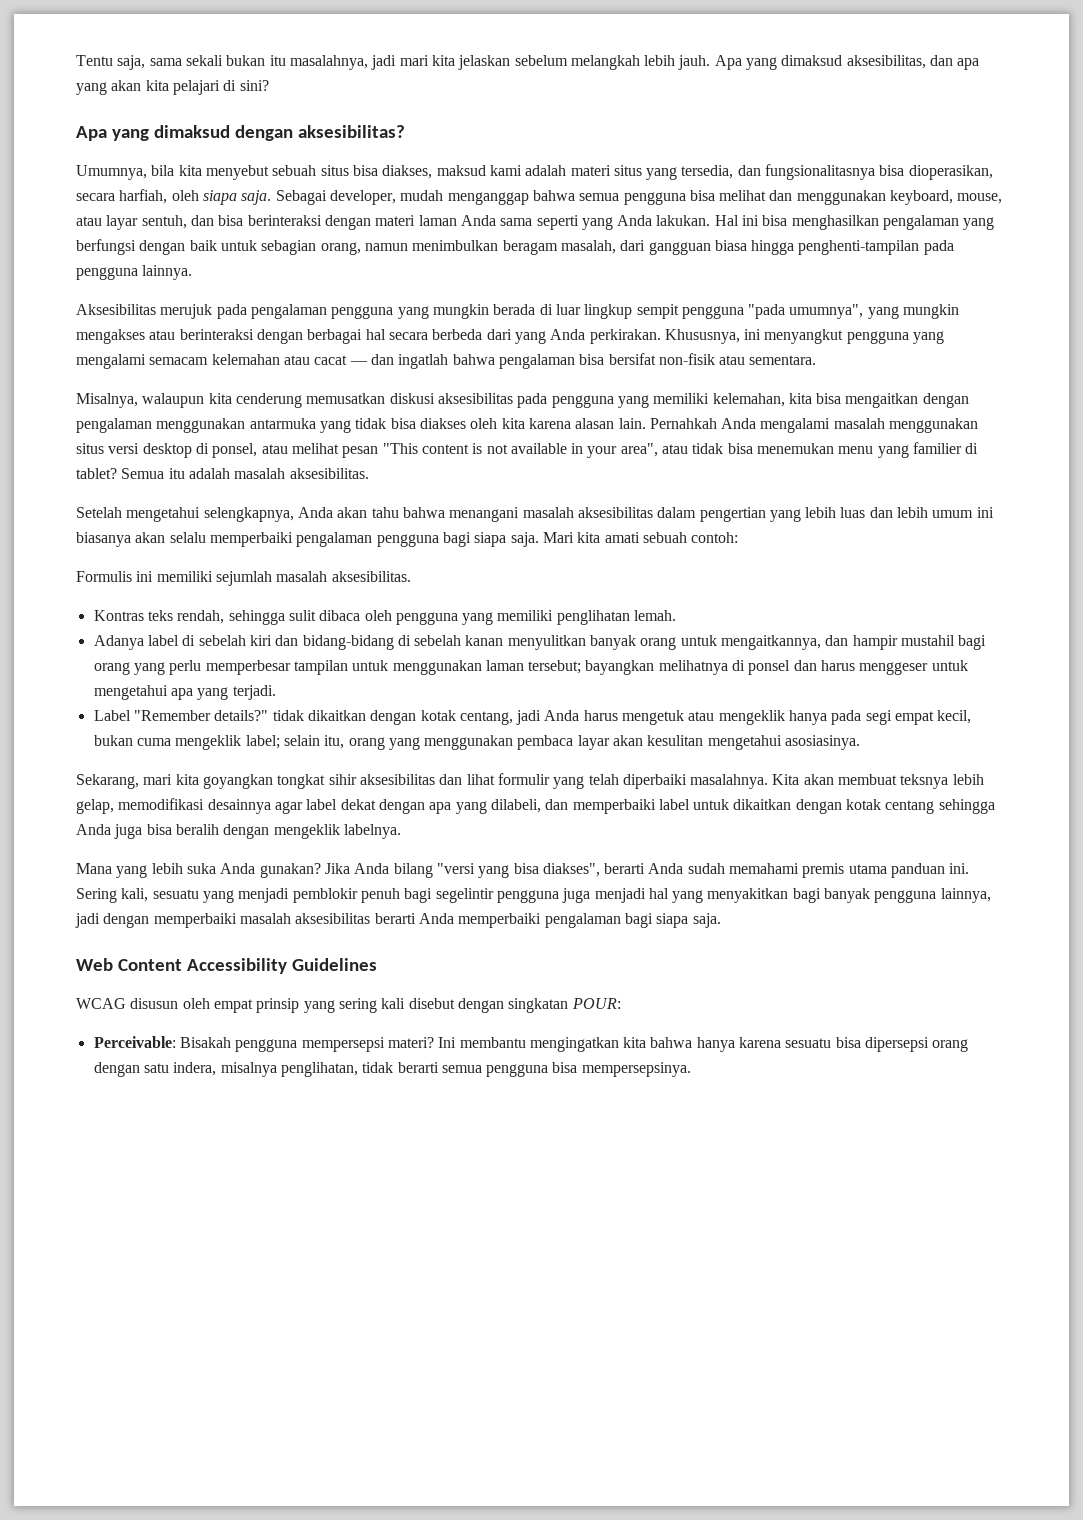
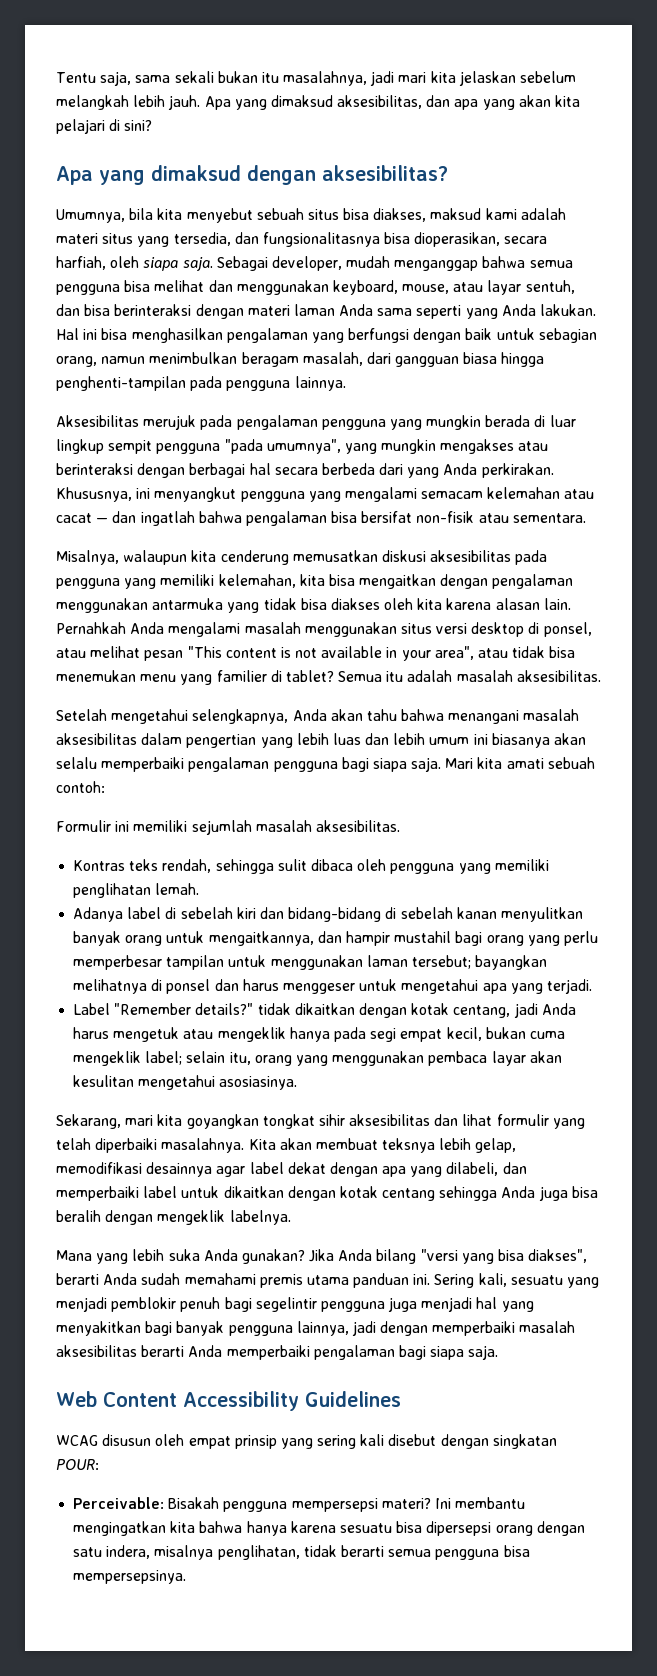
- Formulis ini memiliki sejumlah masalah aksesibilitas.
+ Formulir ini memiliki sejumlah masalah aksesibilitas.

